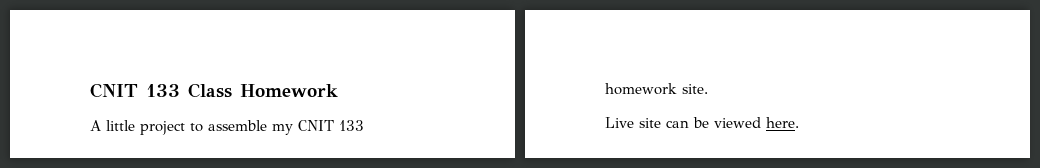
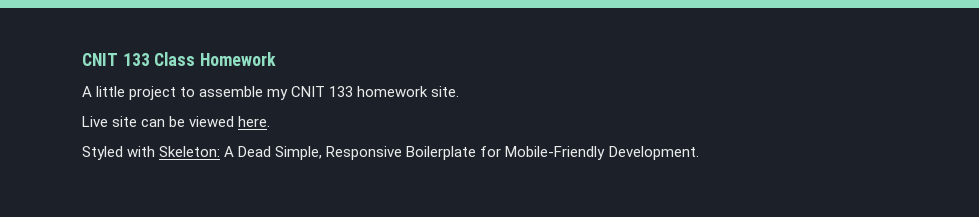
+ Styled with Skeleton: A Dead Simple, Responsive Boilerplate for Mobile-Friendly Development.

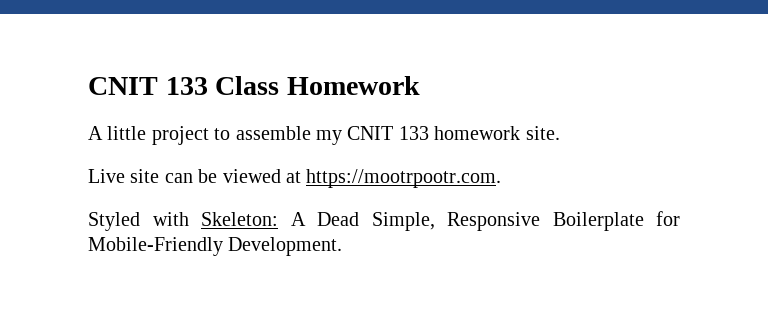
- Live site can be viewed here.
+ Live site can be viewed at https://mootrpootr.com.

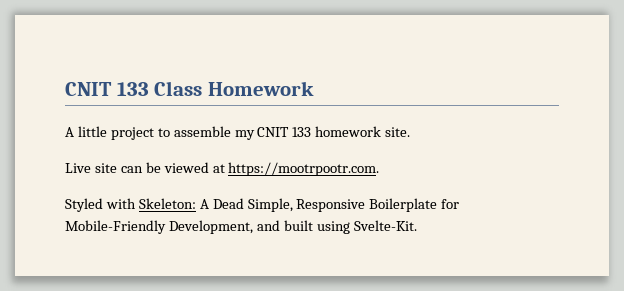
- Styled with Skeleton: A Dead Simple, Responsive Boilerplate for Mobile-Friendly Development.
+ Styled with Skeleton: A Dead Simple, Responsive Boilerplate for Mobile-Friendly Development, and built using Svelte-Kit.

